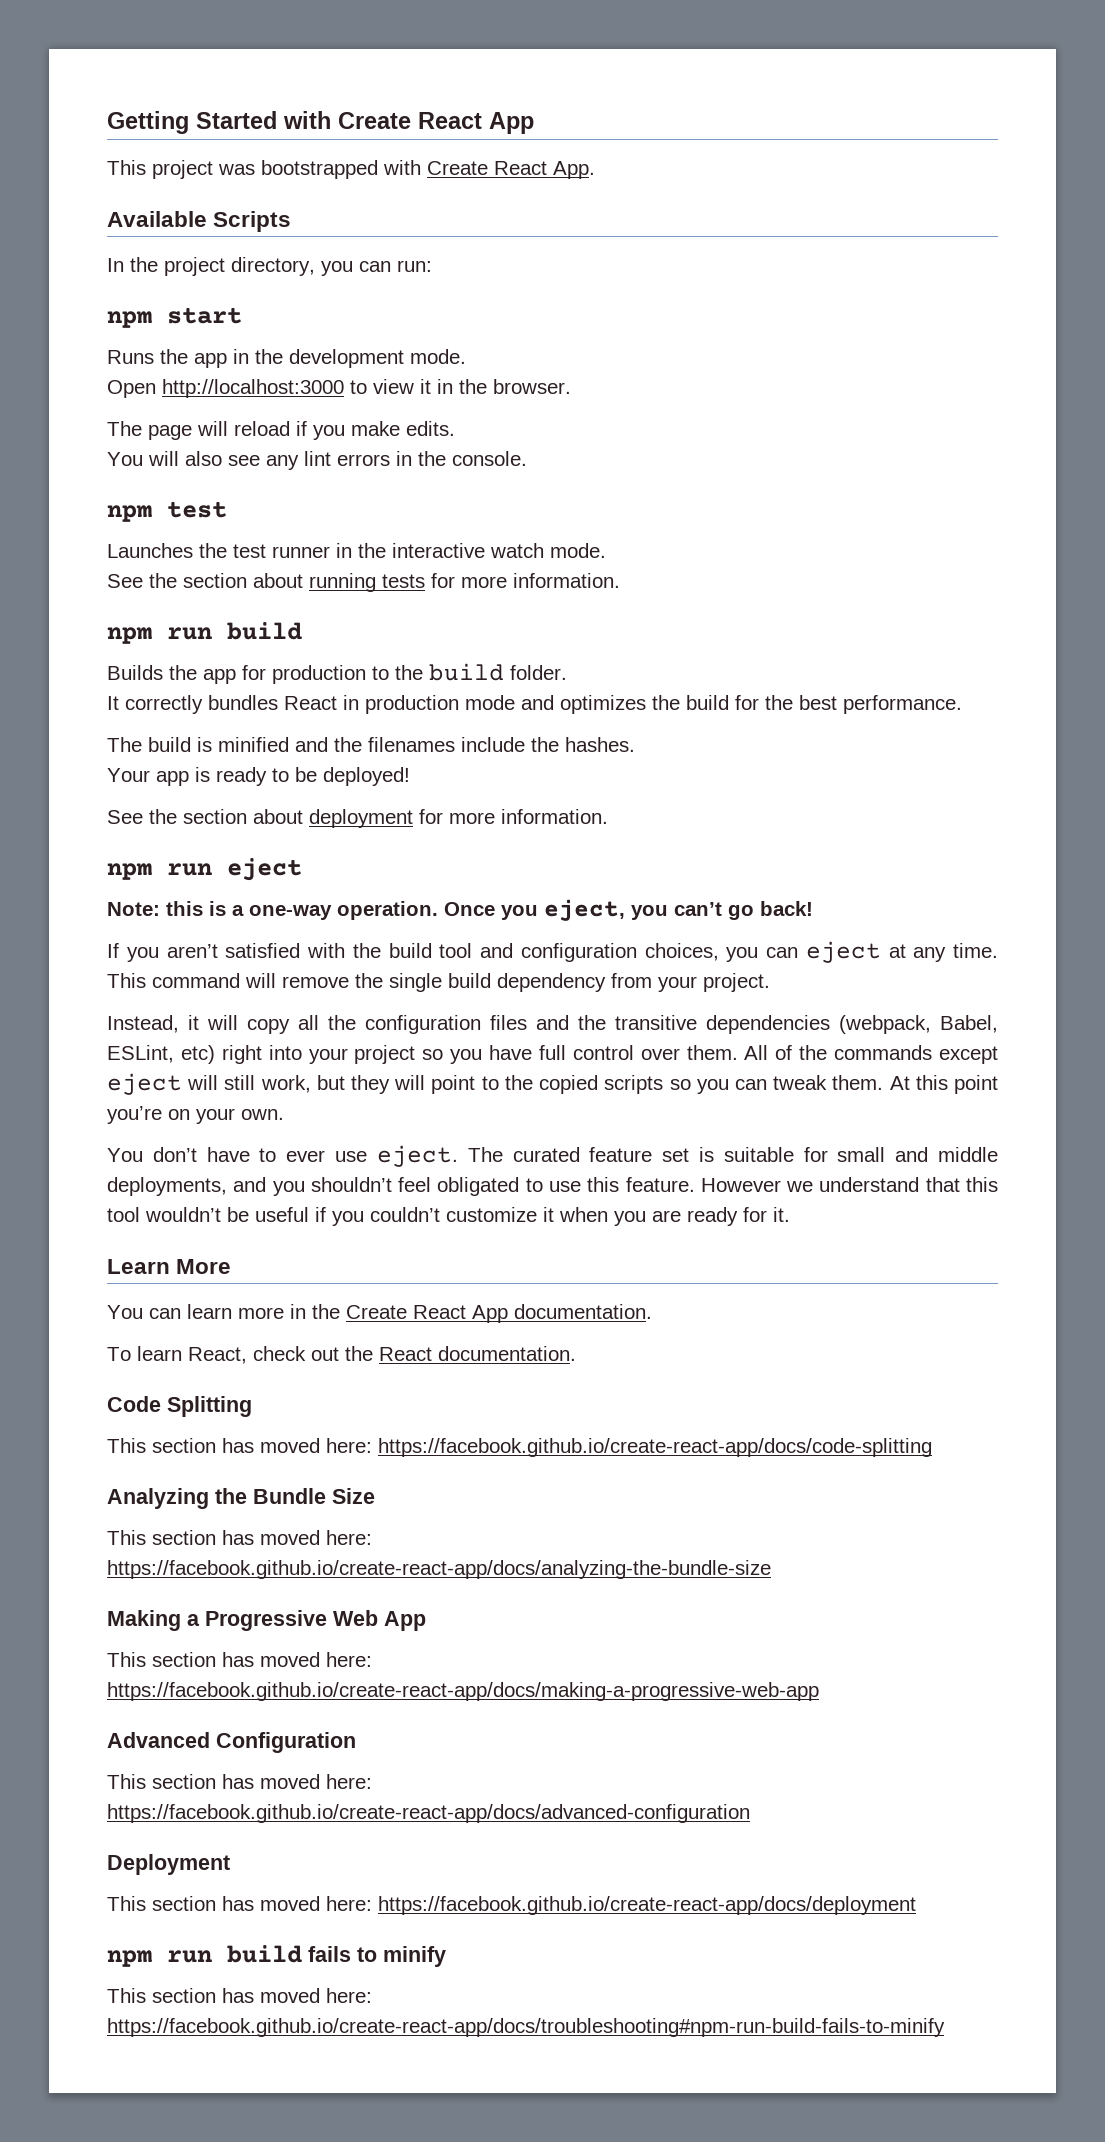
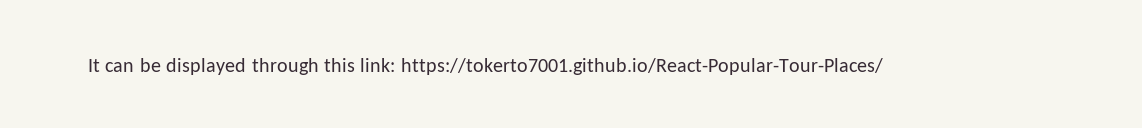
- Getting Started with Create React App
- This project was bootstrapped with Create React App.
- Available Scripts
- In the project directory, you can run:
- npm start
- Runs the app in the development mode.
- Open http://localhost:3000 to view it in the browser.
- The page will reload if you make edits.
- You will also see any lint errors in the console.
- npm test
- Launches the test runner in the interactive watch mode.
- See the section about running tests for more information.
- npm run build
- Builds the app for production to the build folder.
- It correctly bundles React in production mode and optimizes the build for the best performance.
- The build is minified and the filenames include the hashes.
- Your app is ready to be deployed!
- See the section about deployment for more information.
- npm run eject
- Note: this is a one-way operation. Once you eject, you can’t go back!
- If you aren’t satisfied with the build tool and configuration choices, you can eject at any time. This command will remove the single build dependency from your project.
- Instead, it will copy all the configuration files and the transitive dependencies (webpack, Babel, ESLint, etc) right into your project so you have full control over them. All of the commands except eject will still work, but they will point to the copied scripts so you can tweak them. At this point you’re on your own.
- You don’t have to ever use eject. The curated feature set is suitable for small and middle deployments, and you shouldn’t feel obligated to use this feature. However we understand that this tool wouldn’t be useful if you couldn’t customize it when you are ready for it.
- Learn More
- You can learn more in the Create React App documentation.
- To learn React, check out the React documentation.
- Code Splitting
- This section has moved here: https://facebook.github.io/create-react-app/docs/code-splitting
- Analyzing the Bundle Size
- This section has moved here: https://facebook.github.io/create-react-app/docs/analyzing-the-bundle-size
- Making a Progressive Web App
- This section has moved here: https://facebook.github.io/create-react-app/docs/making-a-progressive-web-app
- Advanced Configuration
- This section has moved here: https://facebook.github.io/create-react-app/docs/advanced-configuration
- Deployment
- This section has moved here: https://facebook.github.io/create-react-app/docs/deployment
- npm run build fails to minify
- This section has moved here: https://facebook.github.io/create-react-app/docs/troubleshooting#npm-run-build-fails-to-minify
+ It can be displayed through this link: https://tokerto7001.github.io/React-Popular-Tour-Places/

